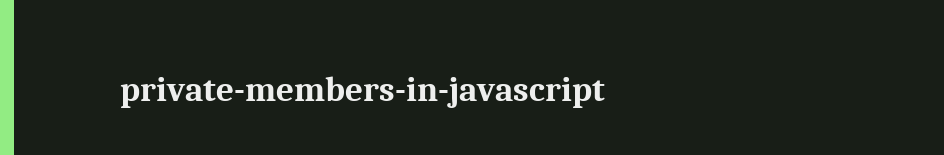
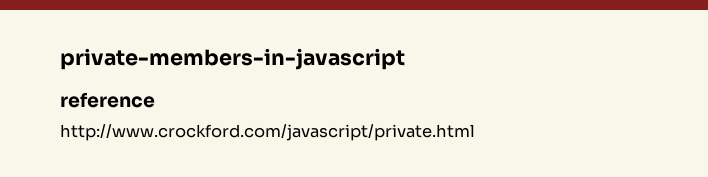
+ reference
+ http://www.crockford.com/javascript/private.html

